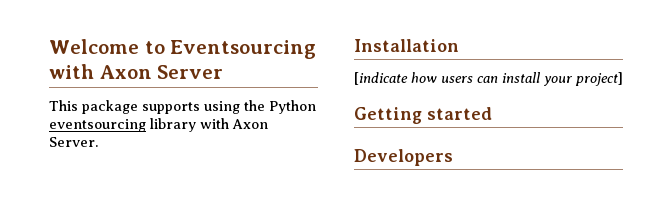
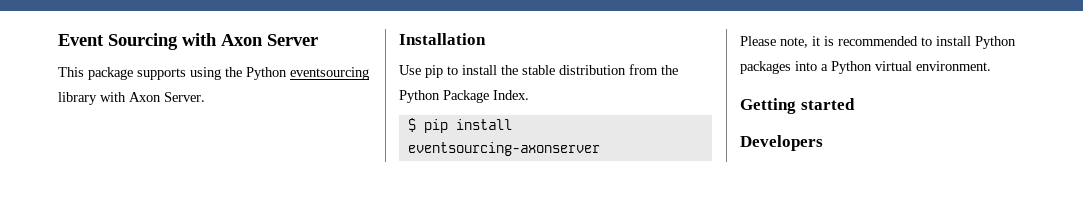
- Welcome to Eventsourcing with Axon Server
+ Event Sourcing with Axon Server
- [indicate how users can install your project]
+ Use pip to install the stable distribution from the Python Package Index.
+ $ pip install eventsourcing-axonserver
+ Please note, it is recommended to install Python packages into a Python virtual environment.

